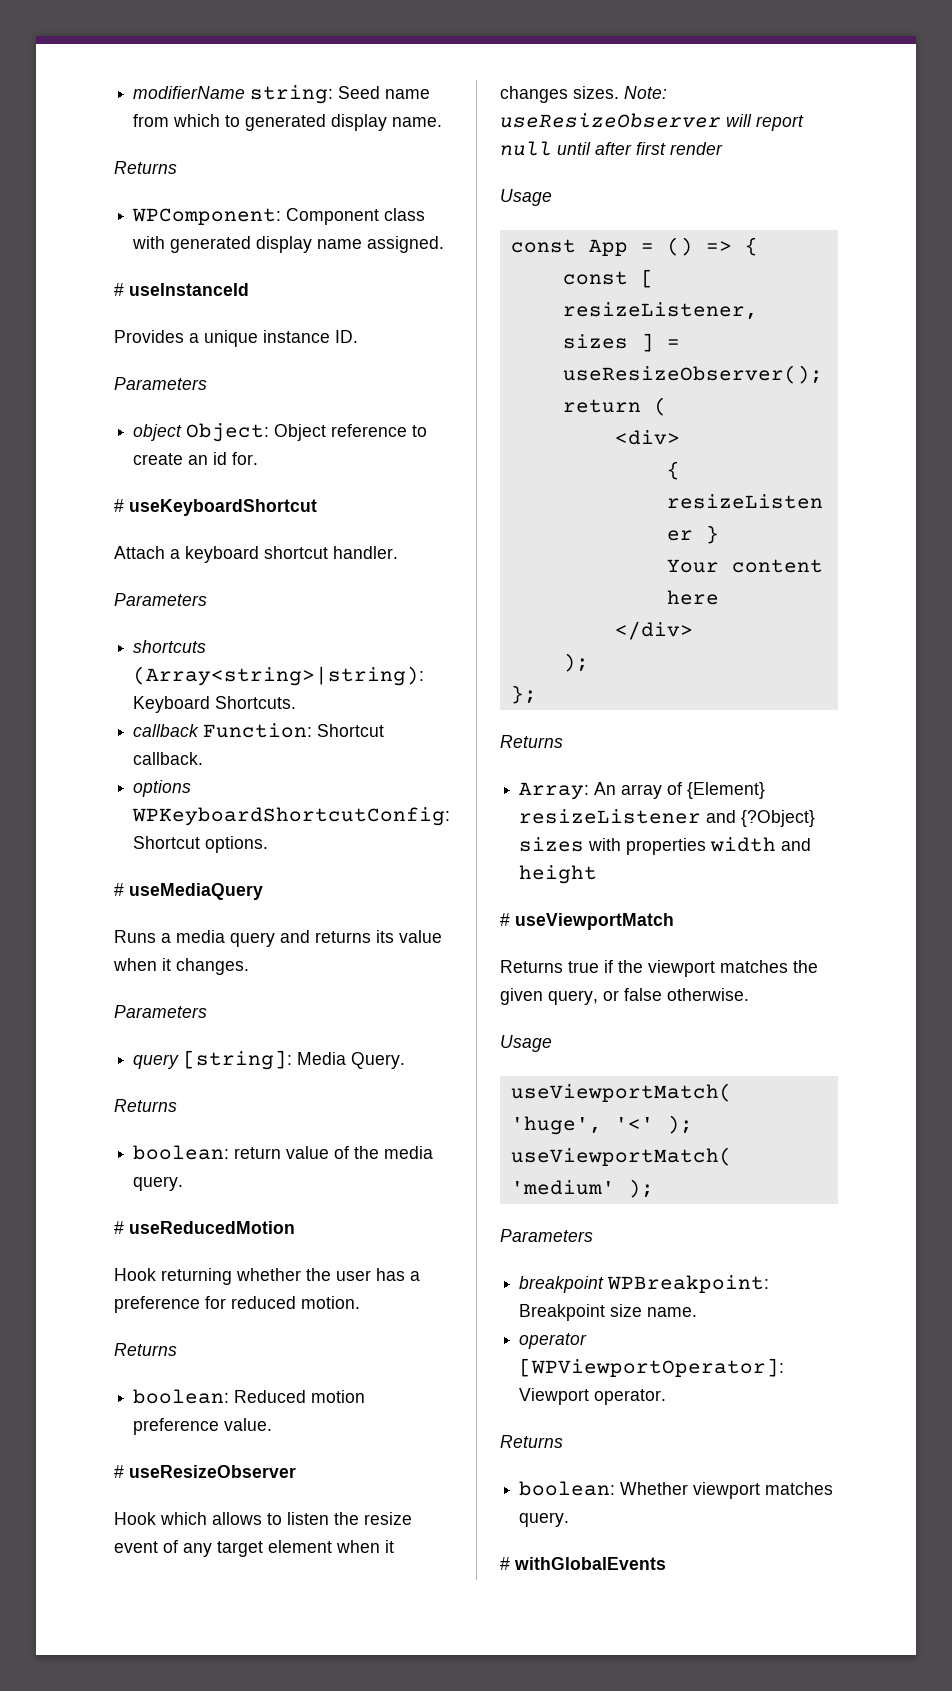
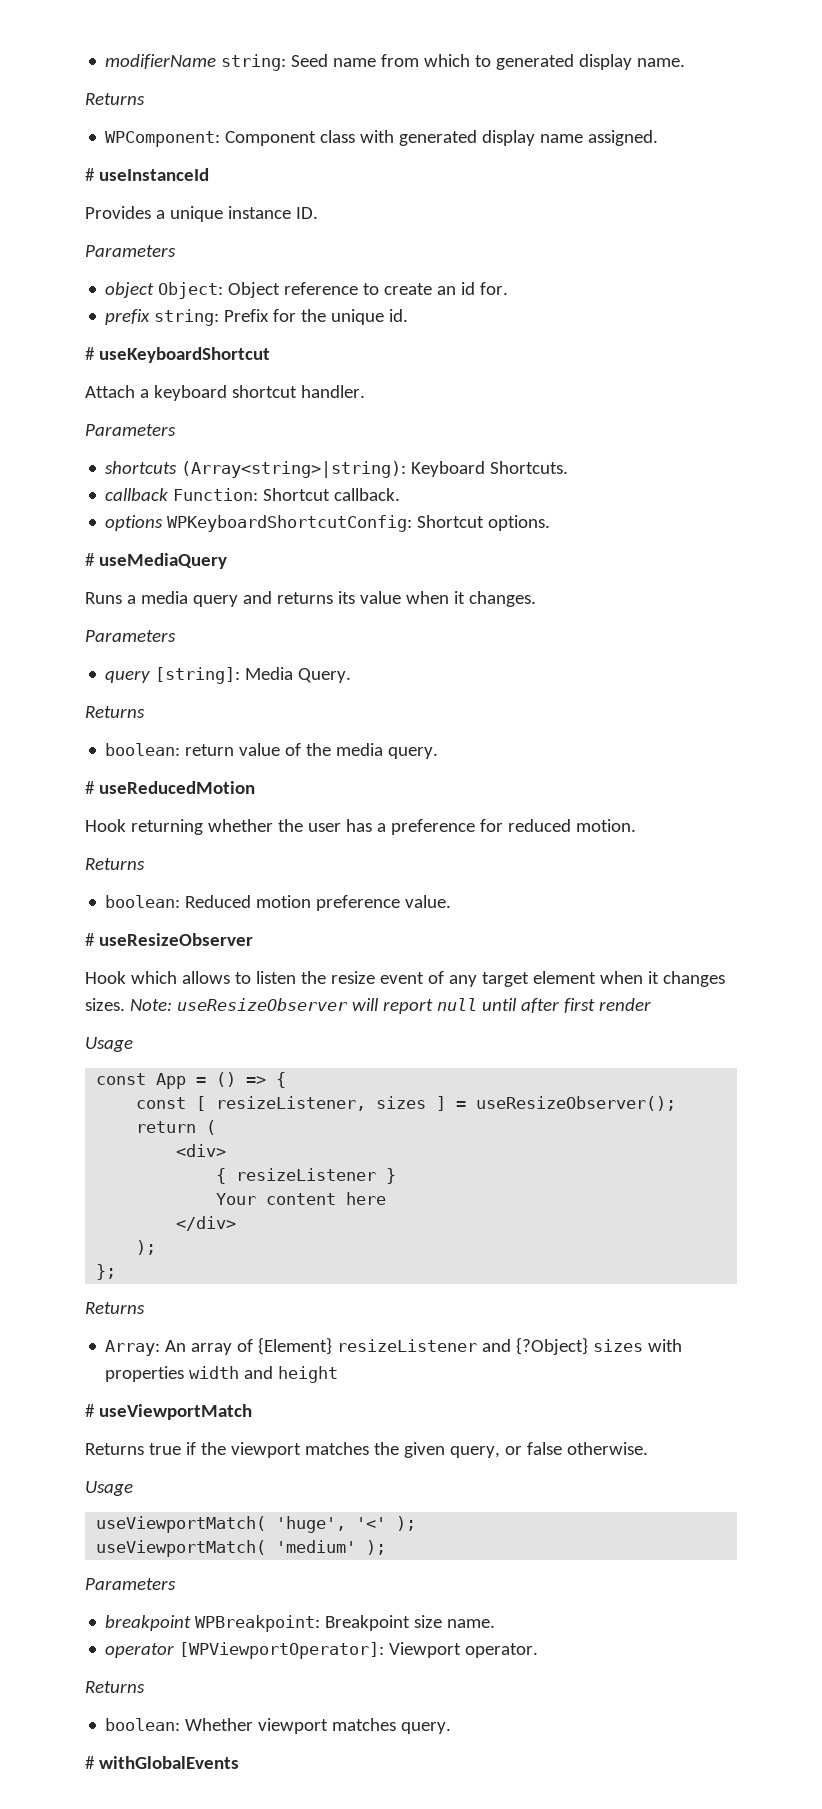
+ prefix string: Prefix for the unique id.

